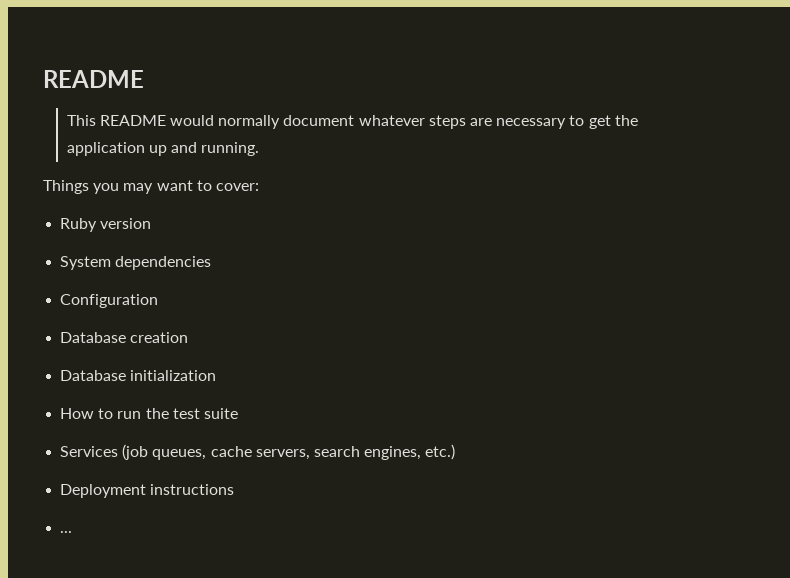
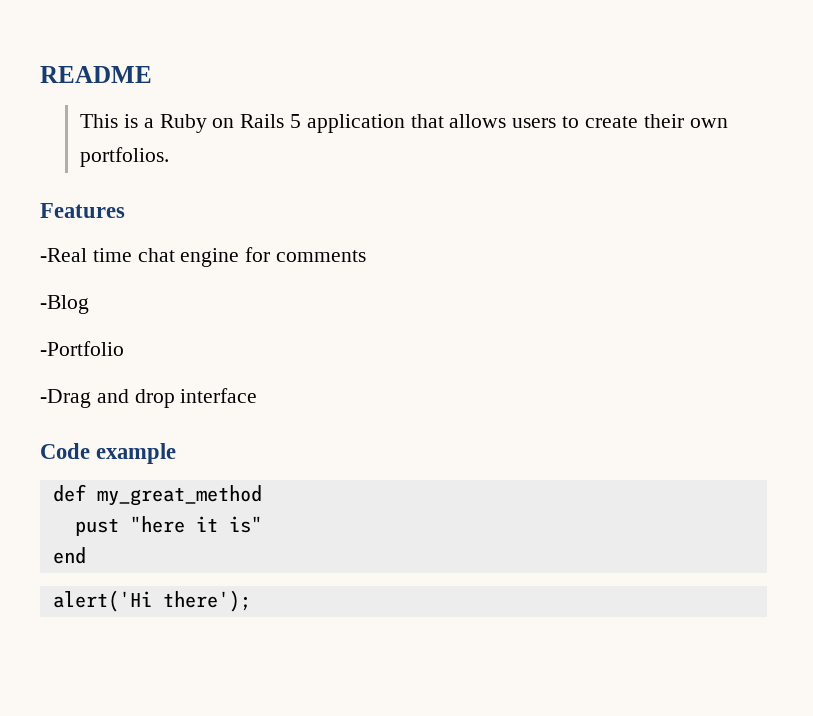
- This README would normally document whatever steps are necessary to get the application up and running.
- Things you may want to cover:
- Ruby version
- System dependencies
- Configuration
- Database creation
- Database initialization
- How to run the test suite
- Services (job queues, cache servers, search engines, etc.)
- Deployment instructions
- ...
+ This is a Ruby on Rails 5 application that allows users to create their own portfolios.
+ Features
+ -Real time chat engine for comments
+ -Blog
+ -Portfolio
+ -Drag and drop interface
+ Code example
+ def my_great_method
+ pust "here it is"
+ end
+ alert('Hi there');

